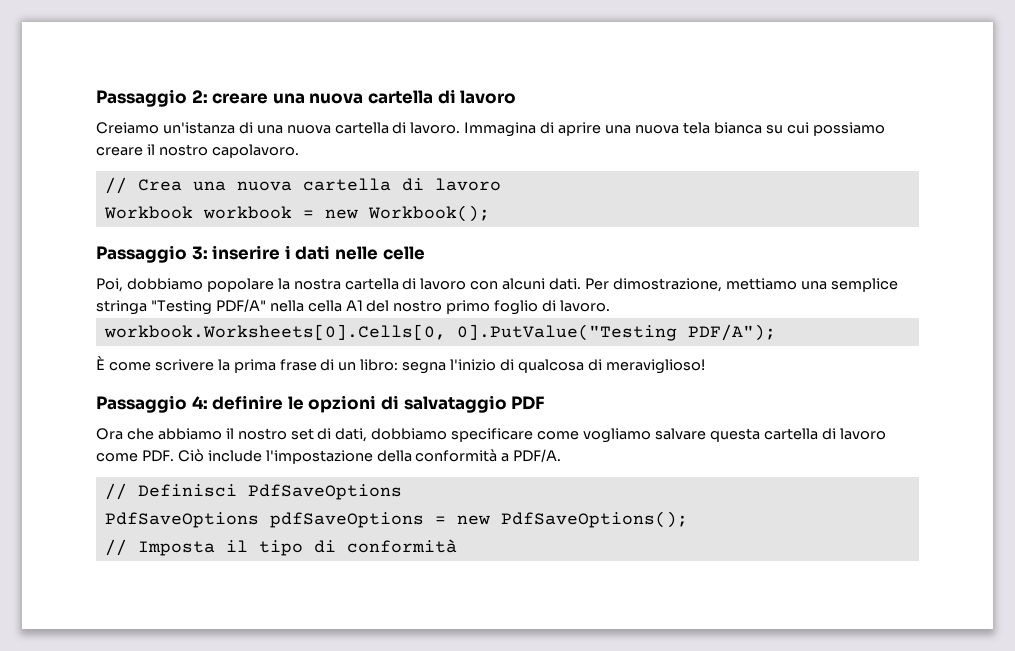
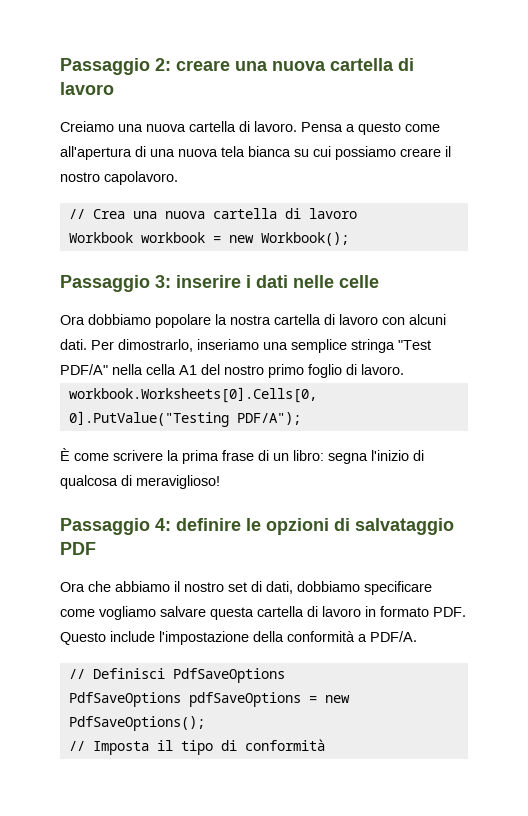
- Creiamo un'istanza di una nuova cartella di lavoro.
+ Creiamo una nuova cartella di lavoro.
- Immagina di aprire una nuova tela bianca su cui possiamo creare il nostro capolavoro.
+ Pensa a questo come all'apertura di una nuova tela bianca su cui possiamo creare il nostro capolavoro.
- Poi, dobbiamo popolare la nostra cartella di lavoro con alcuni dati.
+ Ora dobbiamo popolare la nostra cartella di lavoro con alcuni dati.
- Per dimostrazione, mettiamo una semplice stringa "Testing PDF/A" nella cella A1 del nostro primo foglio di lavoro.
+ Per dimostrarlo, inseriamo una semplice stringa "Test PDF/A" nella cella A1 del nostro primo foglio di lavoro.
- Ora che abbiamo il nostro set di dati, dobbiamo specificare come vogliamo salvare questa cartella di lavoro come PDF. Ciò include l'impostazione della conformità a PDF/A.
+ Ora che abbiamo il nostro set di dati, dobbiamo specificare come vogliamo salvare questa cartella di lavoro in formato PDF. Questo include l'impostazione della conformità a PDF/A.

